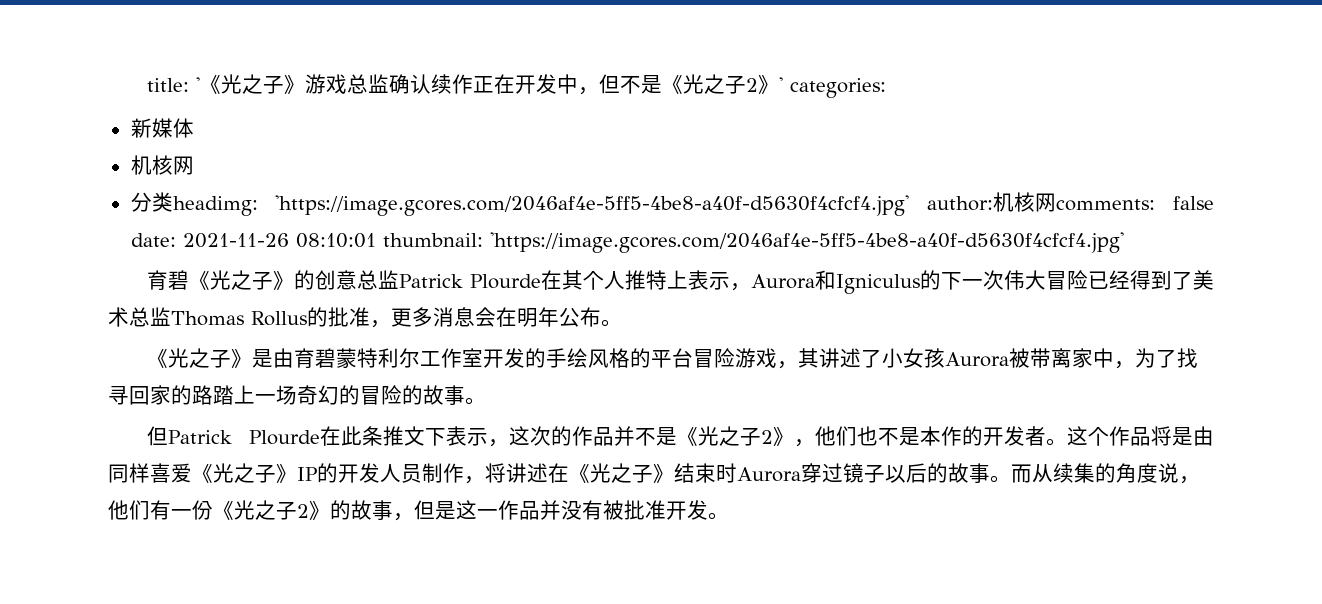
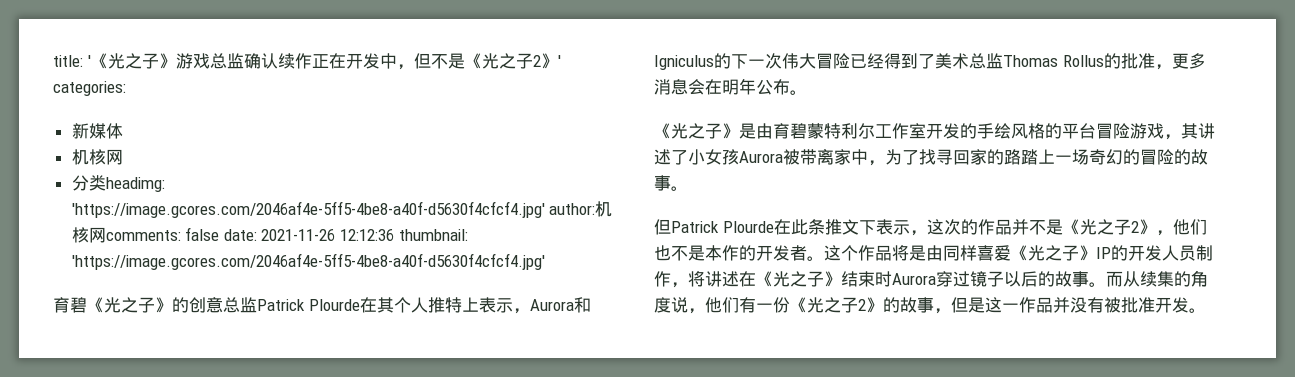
- 分类headimg: 'https://image.gcores.com/2046af4e-5ff5-4be8-a40f-d5630f4cfcf4.jpg' author:机核网comments: false date: 2021-11-26 08:10:01 thumbnail: 'https://image.gcores.com/2046af4e-5ff5-4be8-a40f-d5630f4cfcf4.jpg'
+ 分类headimg: 'https://image.gcores.com/2046af4e-5ff5-4be8-a40f-d5630f4cfcf4.jpg' author:机核网comments: false date: 2021-11-26 12:12:36 thumbnail: 'https://image.gcores.com/2046af4e-5ff5-4be8-a40f-d5630f4cfcf4.jpg'

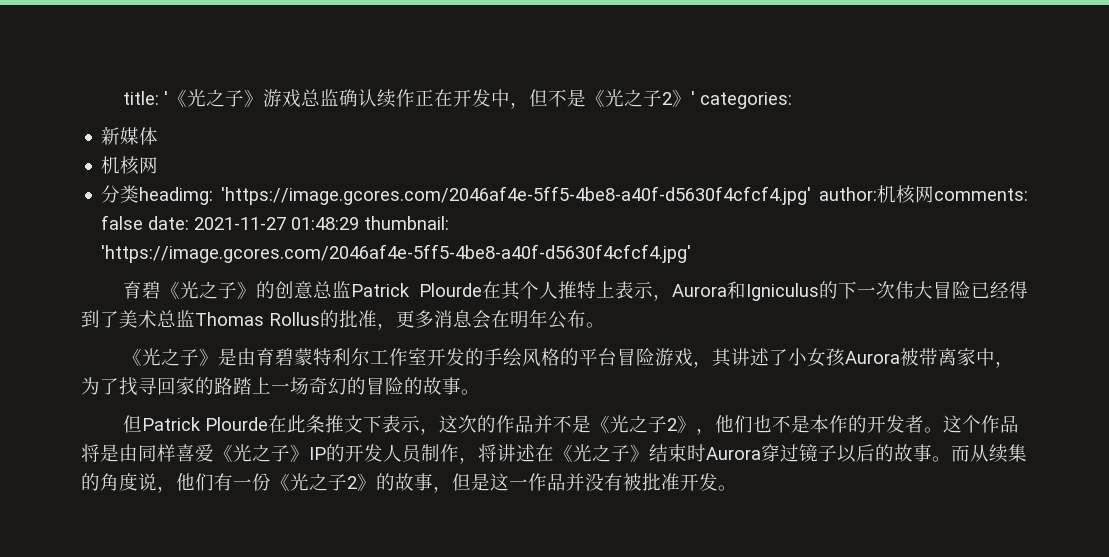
- 分类headimg: 'https://image.gcores.com/2046af4e-5ff5-4be8-a40f-d5630f4cfcf4.jpg' author:机核网comments: false date: 2021-11-26 12:12:36 thumbnail: 'https://image.gcores.com/2046af4e-5ff5-4be8-a40f-d5630f4cfcf4.jpg'
+ 分类headimg: 'https://image.gcores.com/2046af4e-5ff5-4be8-a40f-d5630f4cfcf4.jpg' author:机核网comments: false date: 2021-11-27 01:48:29 thumbnail: 'https://image.gcores.com/2046af4e-5ff5-4be8-a40f-d5630f4cfcf4.jpg'

